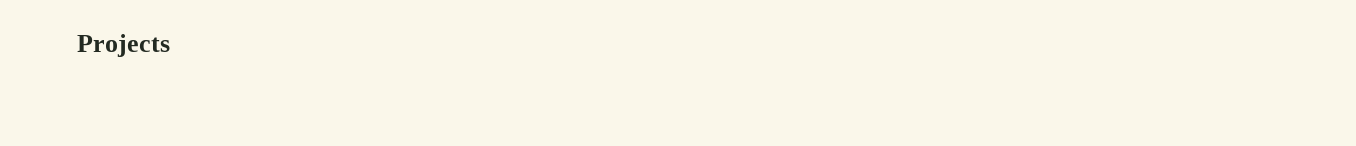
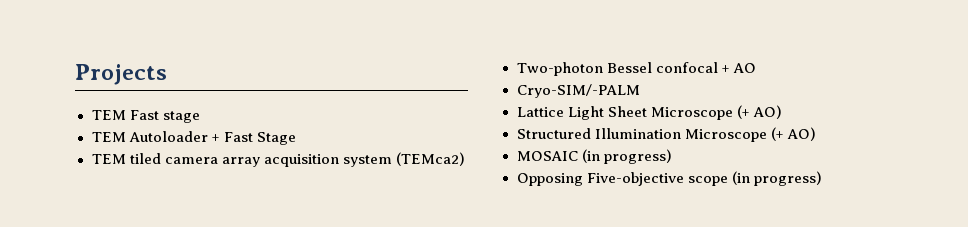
+ TEM Fast stage
+ TEM Autoloader + Fast Stage
+ TEM tiled camera array acquisition system (TEMca2)
+ Two-photon Bessel confocal + AO
+ Cryo-SIM/-PALM
+ Lattice Light Sheet Microscope (+ AO)
+ Structured Illumination Microscope (+ AO)
+ MOSAIC (in progress)
+ Opposing Five-objective scope (in progress)

